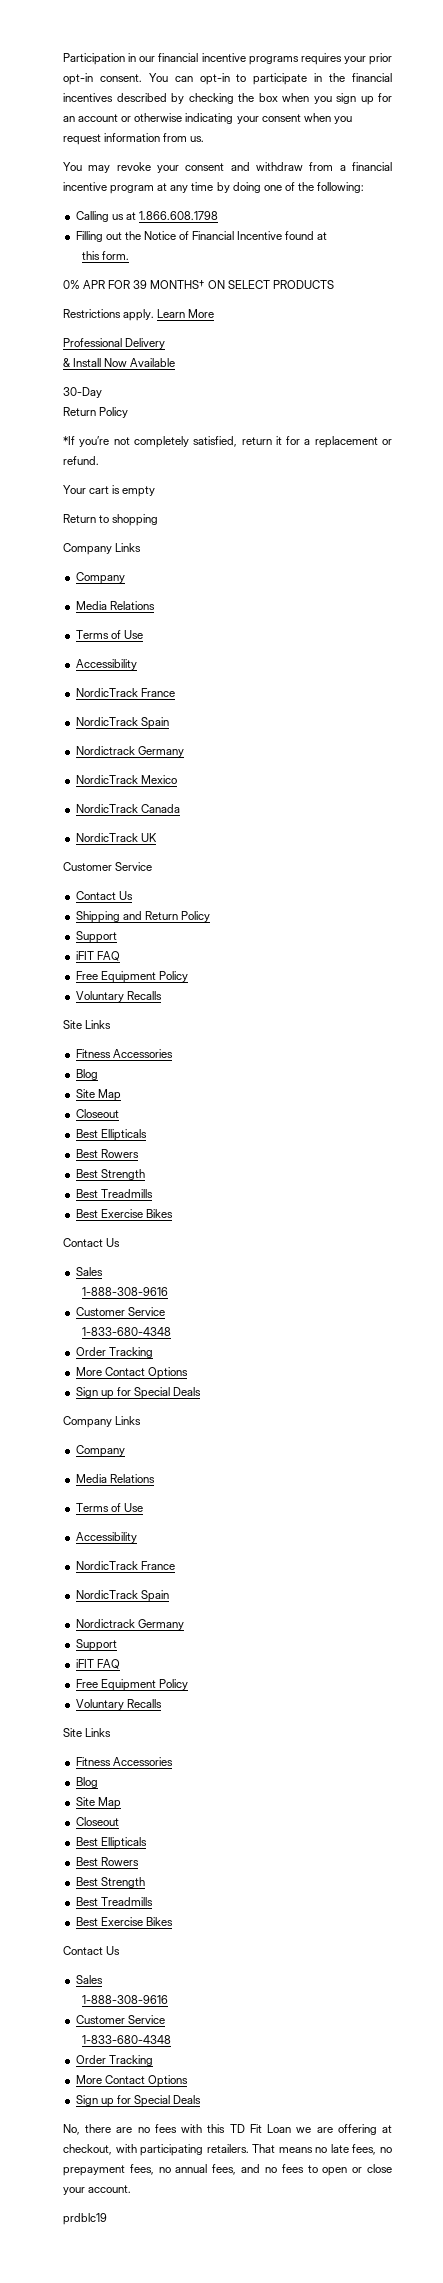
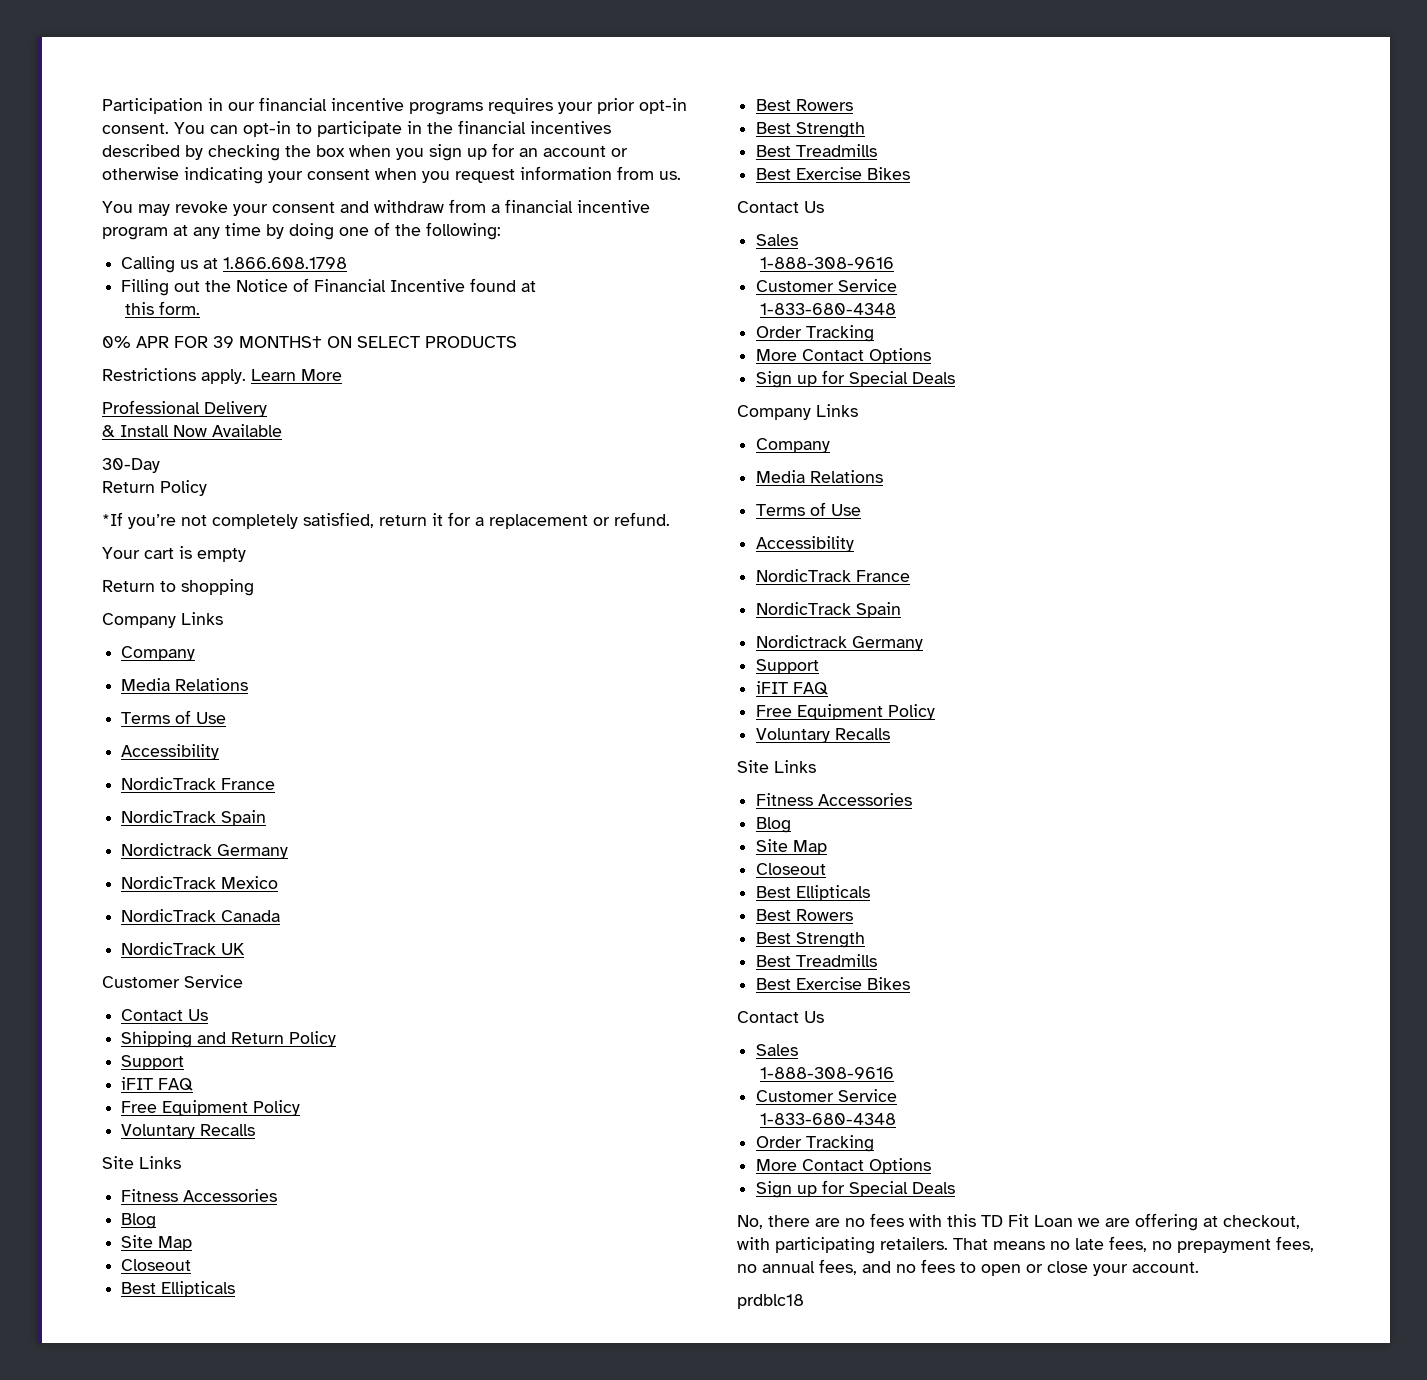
- prdblc19
+ prdblc18

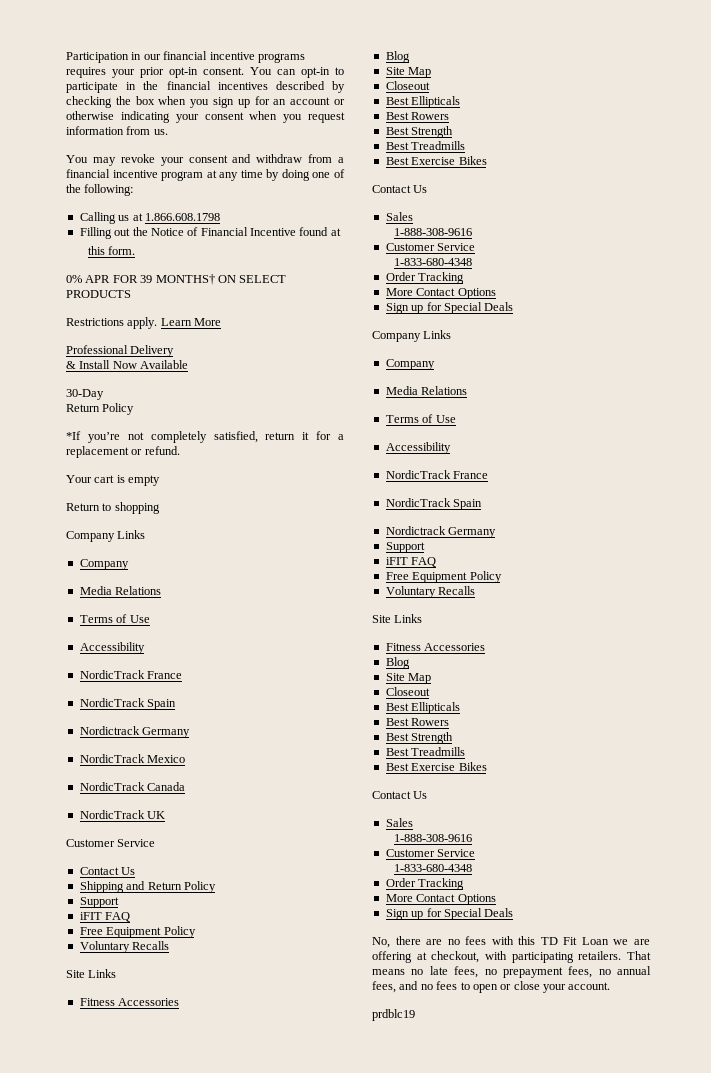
- prdblc18
+ prdblc19

